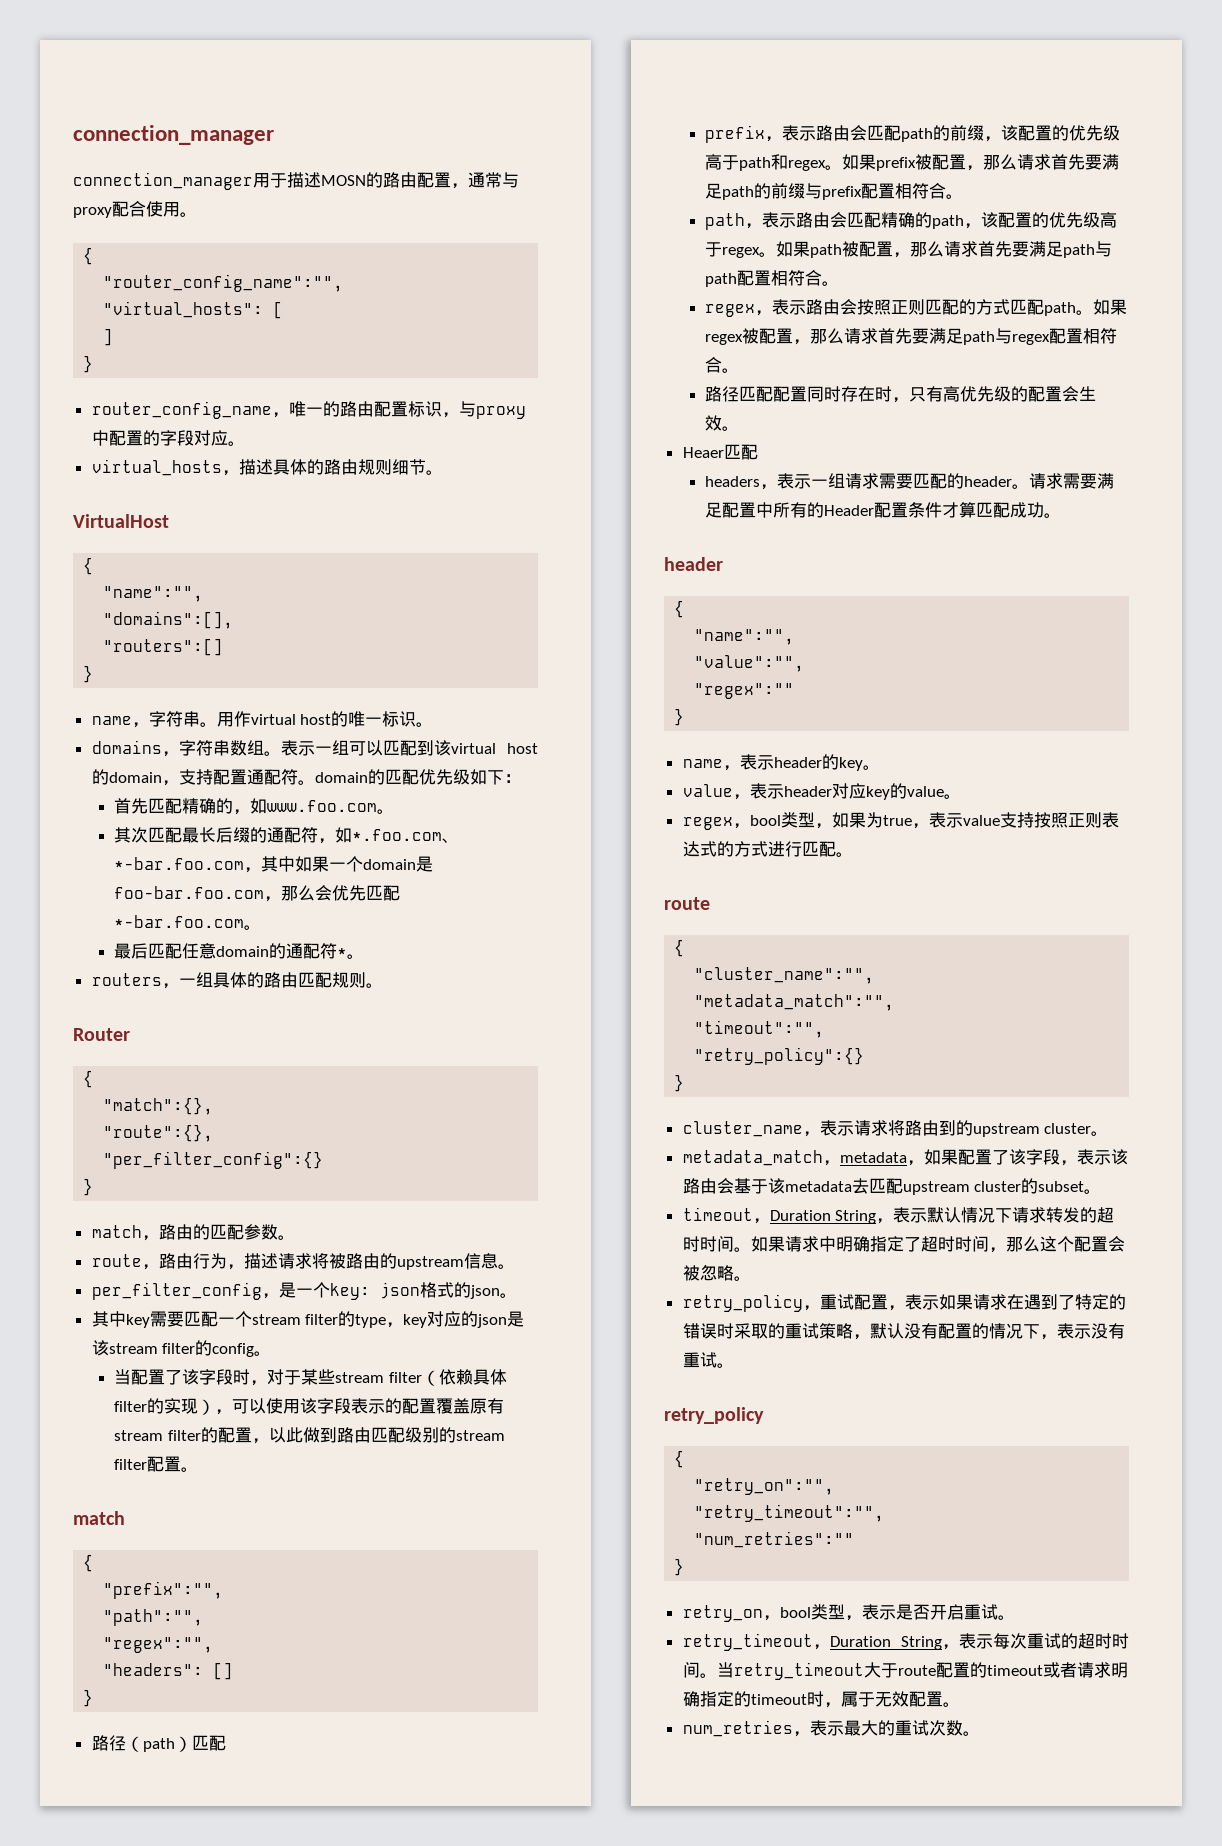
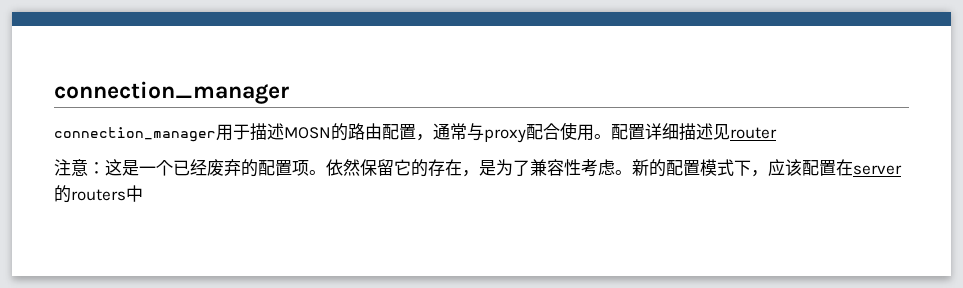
- connection_manager用于描述MOSN的路由配置，通常与proxy配合使用。
- {
- "router_config_name":"",
- "virtual_hosts": [
- ]
- }
- router_config_name，唯一的路由配置标识，与proxy中配置的字段对应。
- virtual_hosts，描述具体的路由规则细节。
- VirtualHost
- {
- "name":"",
- "domains":[],
- "routers":[]
- }
- name，字符串。用作virtual host的唯一标识。
- domains，字符串数组。表示一组可以匹配到该virtual host的domain，支持配置通配符。domain的匹配优先级如下：
- 首先匹配精确的，如www.foo.com。
- 其次匹配最长后缀的通配符，如*.foo.com、*-bar.foo.com，其中如果一个domain是foo-bar.foo.com，那么会优先匹配*-bar.foo.com。
- 最后匹配任意domain的通配符*。
- routers，一组具体的路由匹配规则。
- Router
- {
- "match":{},
- "route":{},
- "per_filter_config":{}
- }
- match，路由的匹配参数。
- route，路由行为，描述请求将被路由的upstream信息。
- per_filter_config，是一个key: json格式的json。
- 其中key需要匹配一个stream filter的type，key对应的json是该stream filter的config。
- 当配置了该字段时，对于某些stream filter（依赖具体filter的实现），可以使用该字段表示的配置覆盖原有stream filter的配置，以此做到路由匹配级别的stream filter配置。
- match
- {
- "prefix":"",
- "path":"",
- "regex":"",
- "headers": []
- }
- 路径（path）匹配
- prefix，表示路由会匹配path的前缀，该配置的优先级高于path和regex。如果prefix被配置，那么请求首先要满足path的前缀与prefix配置相符合。
- path，表示路由会匹配精确的path，该配置的优先级高于regex。如果path被配置，那么请求首先要满足path与path配置相符合。
- regex，表示路由会按照正则匹配的方式匹配path。如果regex被配置，那么请求首先要满足path与regex配置相符合。
- 路径匹配配置同时存在时，只有高优先级的配置会生效。
- Heaer匹配
- headers，表示一组请求需要匹配的header。请求需要满足配置中所有的Header配置条件才算匹配成功。
- header
- {
- "name":"",
- "value":"",
- "regex":""
- }
- name，表示header的key。
- value，表示header对应key的value。
- regex，bool类型，如果为true，表示value支持按照正则表达式的方式进行匹配。
- route
- {
- "cluster_name":"",
- "metadata_match":"",
- "timeout":"",
- "retry_policy":{}
- }
- cluster_name，表示请求将路由到的upstream cluster。
- metadata_match，metadata，如果配置了该字段，表示该路由会基于该metadata去匹配upstream cluster的subset。
- timeout，Duration String，表示默认情况下请求转发的超时时间。如果请求中明确指定了超时时间，那么这个配置会被忽略。
- retry_policy，重试配置，表示如果请求在遇到了特定的错误时采取的重试策略，默认没有配置的情况下，表示没有重试。
- retry_policy
- {
- "retry_on":"",
- "retry_timeout":"",
- "num_retries":""
- }
- retry_on，bool类型，表示是否开启重试。
- retry_timeout，Duration String，表示每次重试的超时时间。当retry_timeout大于route配置的timeout或者请求明确指定的timeout时，属于无效配置。
- num_retries，表示最大的重试次数。
+ connection_manager用于描述MOSN的路由配置，通常与proxy配合使用。配置详细描述见router
+ 注意：这是一个已经废弃的配置项。依然保留它的存在，是为了兼容性考虑。新的配置模式下，应该配置在server的routers中

